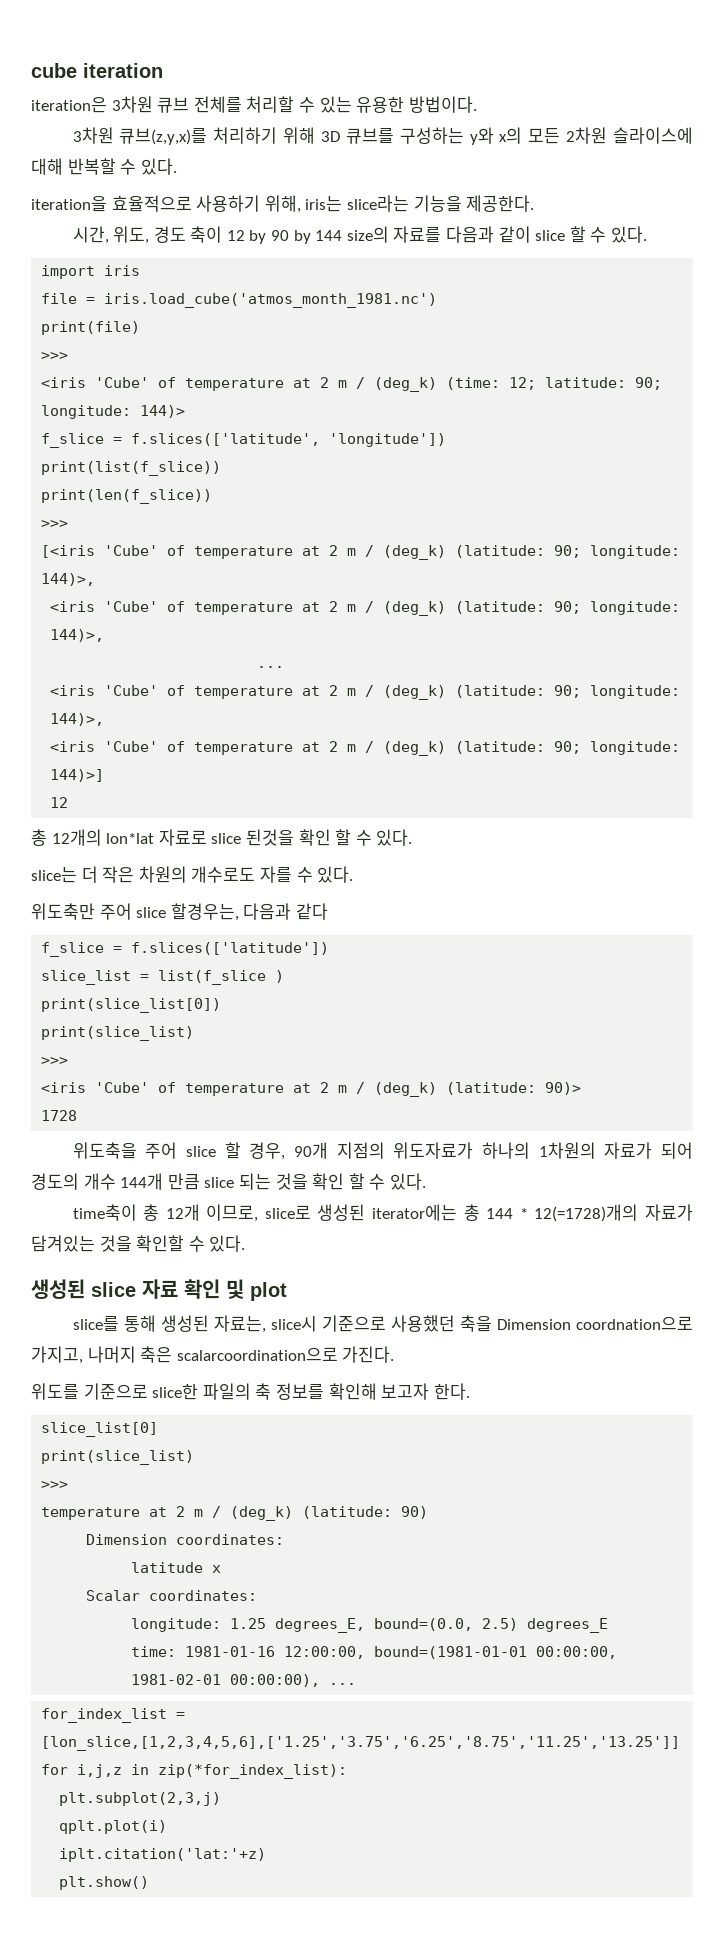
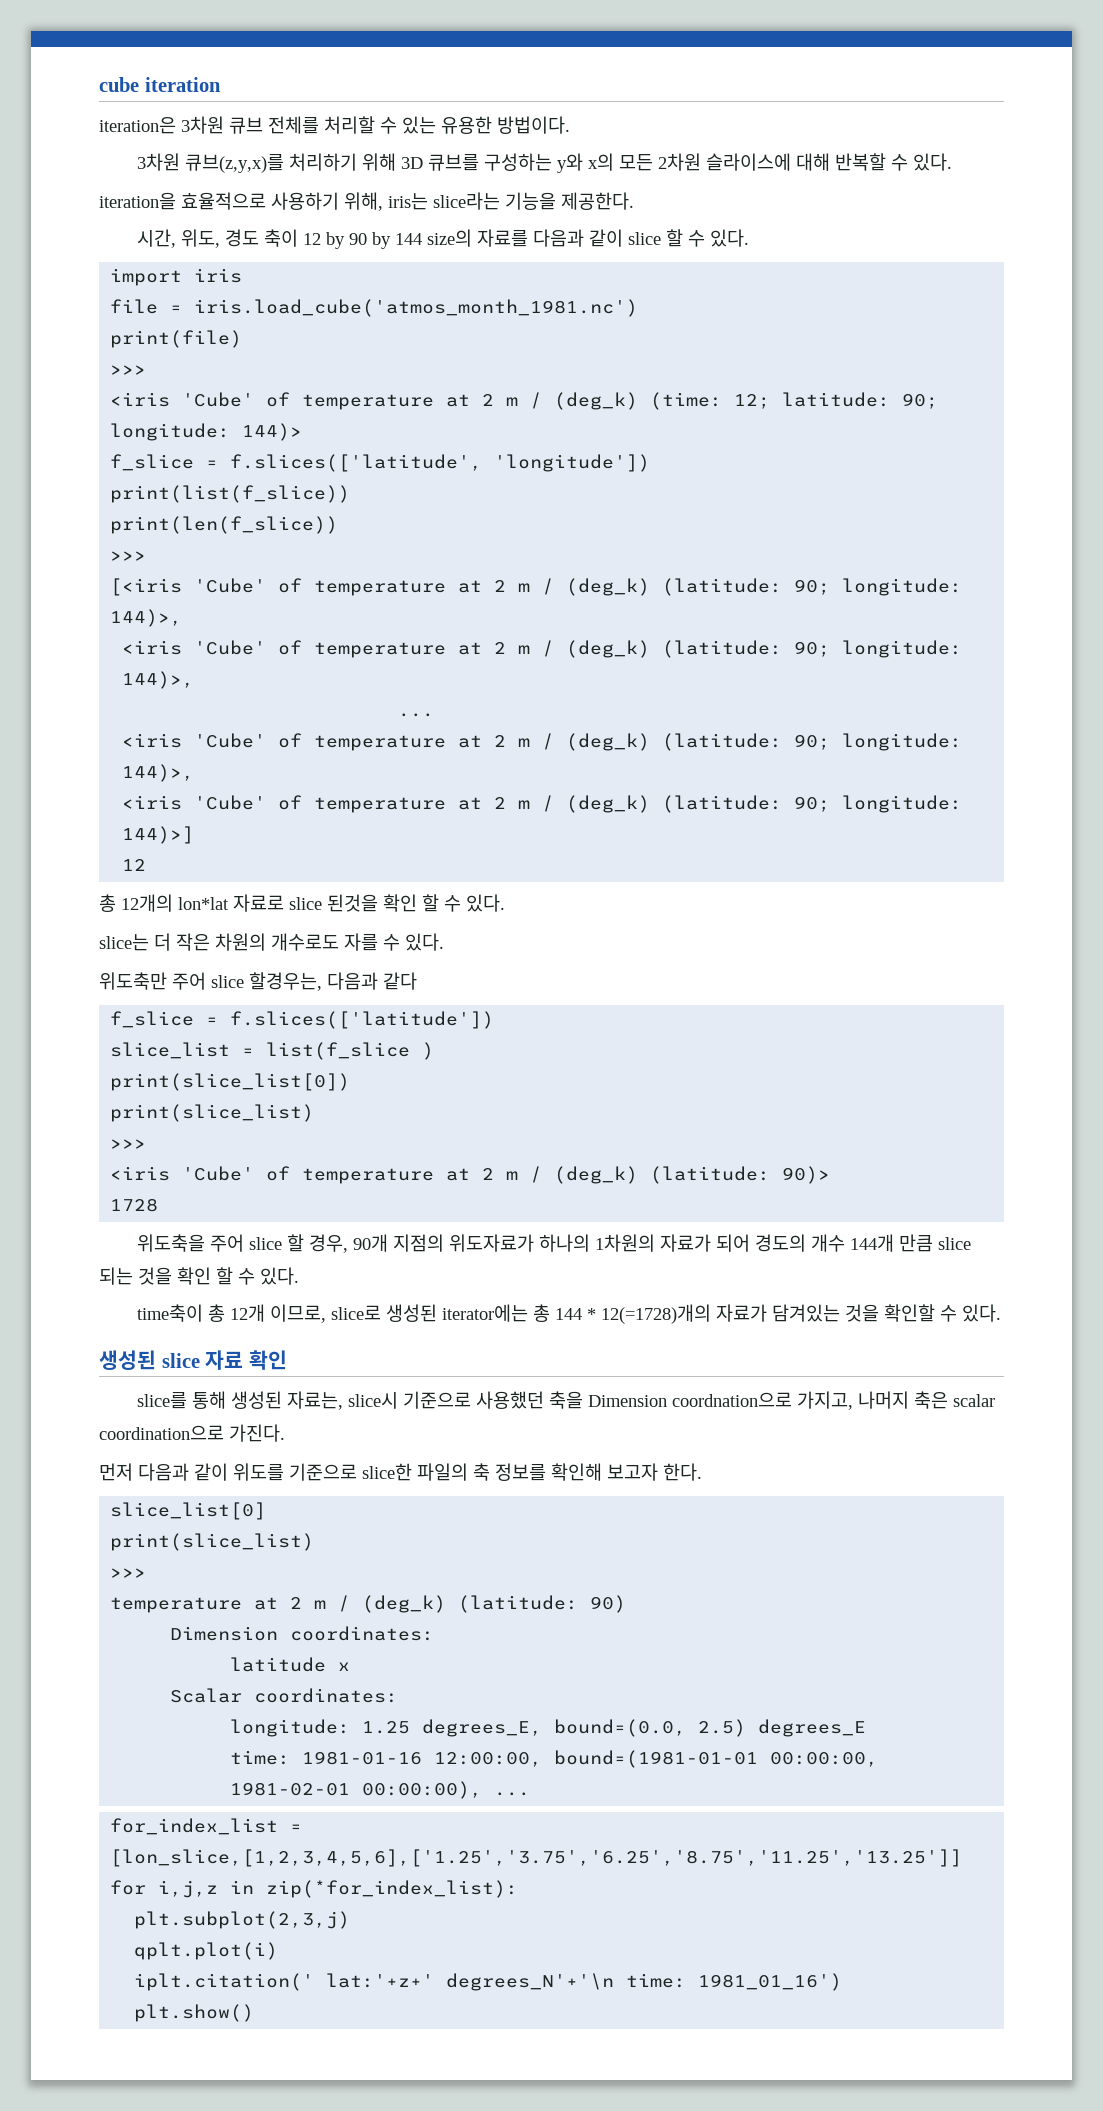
- 생성된 slice 자료 확인 및 plot
+ 생성된 slice 자료 확인
- slice를 통해 생성된 자료는, slice시 기준으로 사용했던 축을 Dimension coordnation으로 가지고, 나머지 축은 scalarcoordination으로 가진다.
+ slice를 통해 생성된 자료는, slice시 기준으로 사용했던 축을 Dimension coordnation으로 가지고, 나머지 축은 scalar coordination으로 가진다.
- 위도를 기준으로 slice한 파일의 축 정보를 확인해 보고자 한다.
+ 먼저 다음과 같이 위도를 기준으로 slice한 파일의 축 정보를 확인해 보고자 한다.
- iplt.citation('lat:'+z)
+ iplt.citation(' lat:'+z+' degrees_N'+'\n time: 1981_01_16')

